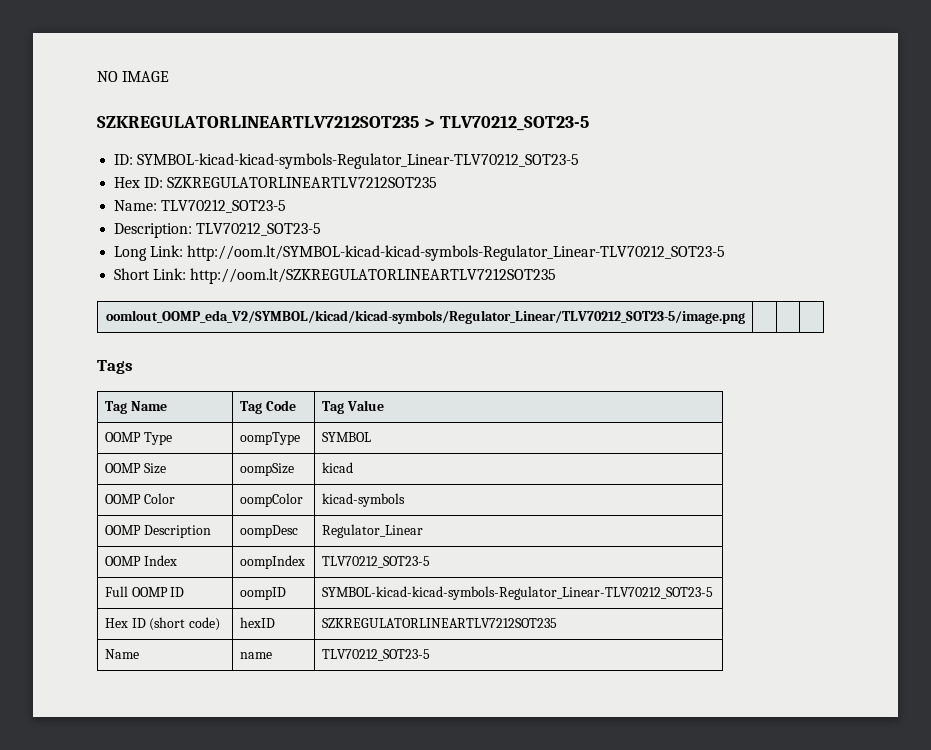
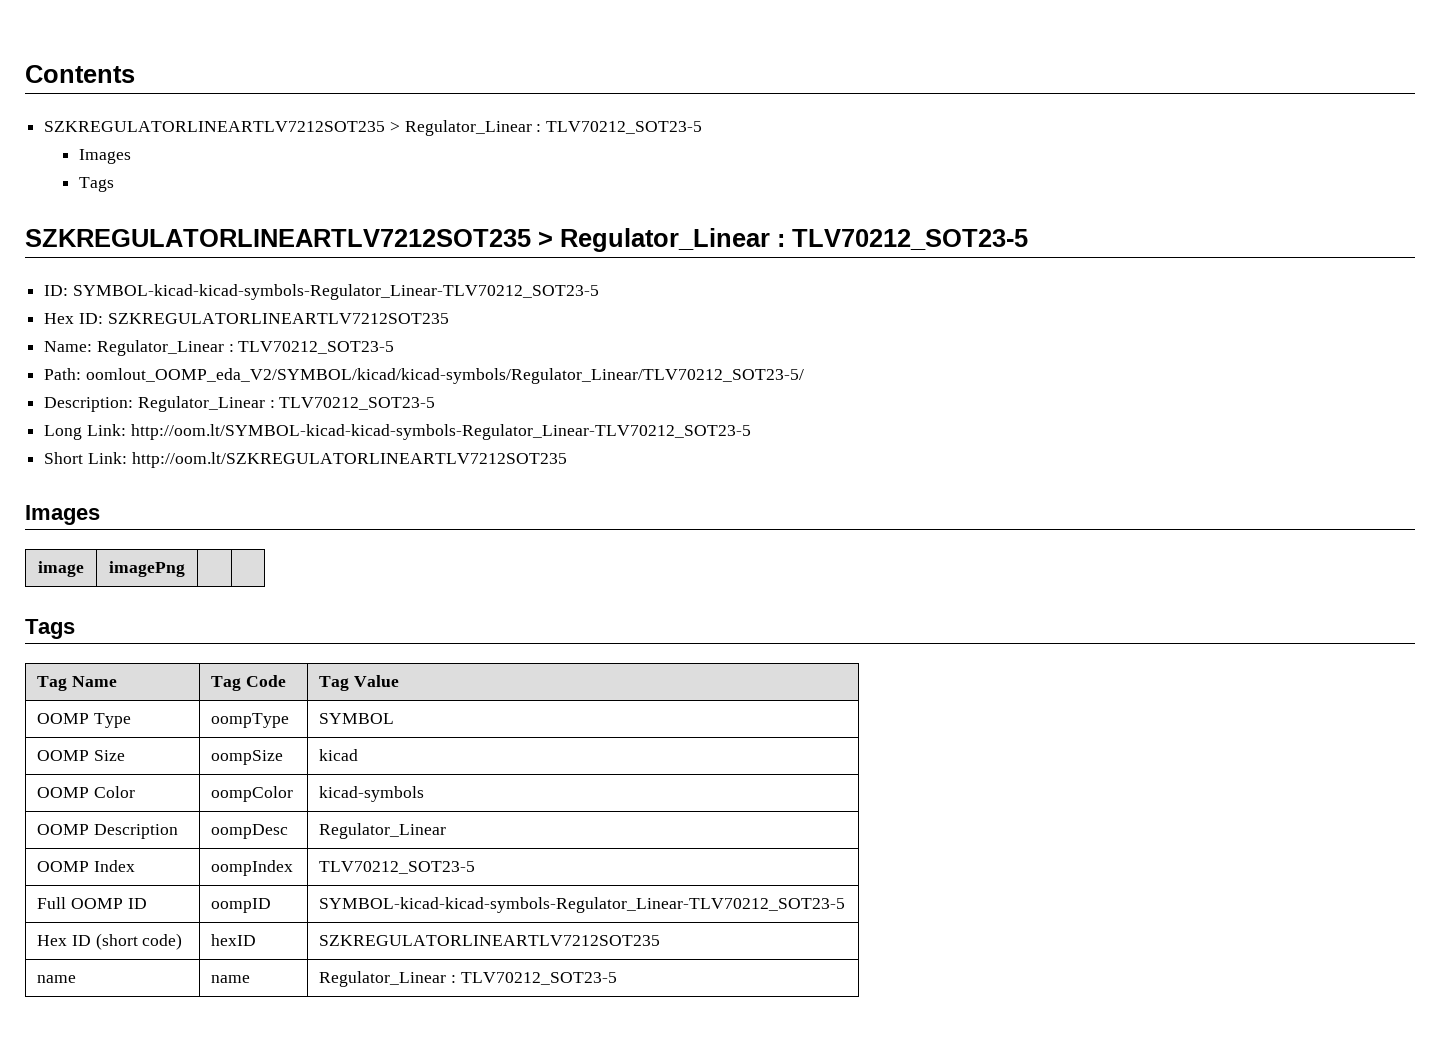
- NO IMAGE
- SZKREGULATORLINEARTLV7212SOT235 > TLV70212_SOT23-5
+ Contents
+ SZKREGULATORLINEARTLV7212SOT235 > Regulator_Linear : TLV70212_SOT23-5
+ Images
+ Tags
+ SZKREGULATORLINEARTLV7212SOT235 > Regulator_Linear : TLV70212_SOT23-5
- Name: TLV70212_SOT23-5
+ Name: Regulator_Linear : TLV70212_SOT23-5
+ Path: oomlout_OOMP_eda_V2/SYMBOL/kicad/kicad-symbols/Regulator_Linear/TLV70212_SOT23-5/
- Description: TLV70212_SOT23-5
+ Description: Regulator_Linear : TLV70212_SOT23-5
  Short Link: http://oom.lt/SZKREGULATORLINEARTLV7212SOT235
- oomlout_OOMP_eda_V2/SYMBOL/kicad/kicad-symbols/Regulator_Linear/TLV70212_SOT23-5/image.png | | |
+ Images
+ image | imagePng | |
- Name | name | TLV70212_SOT23-5
+ name | name | Regulator_Linear : TLV70212_SOT23-5

